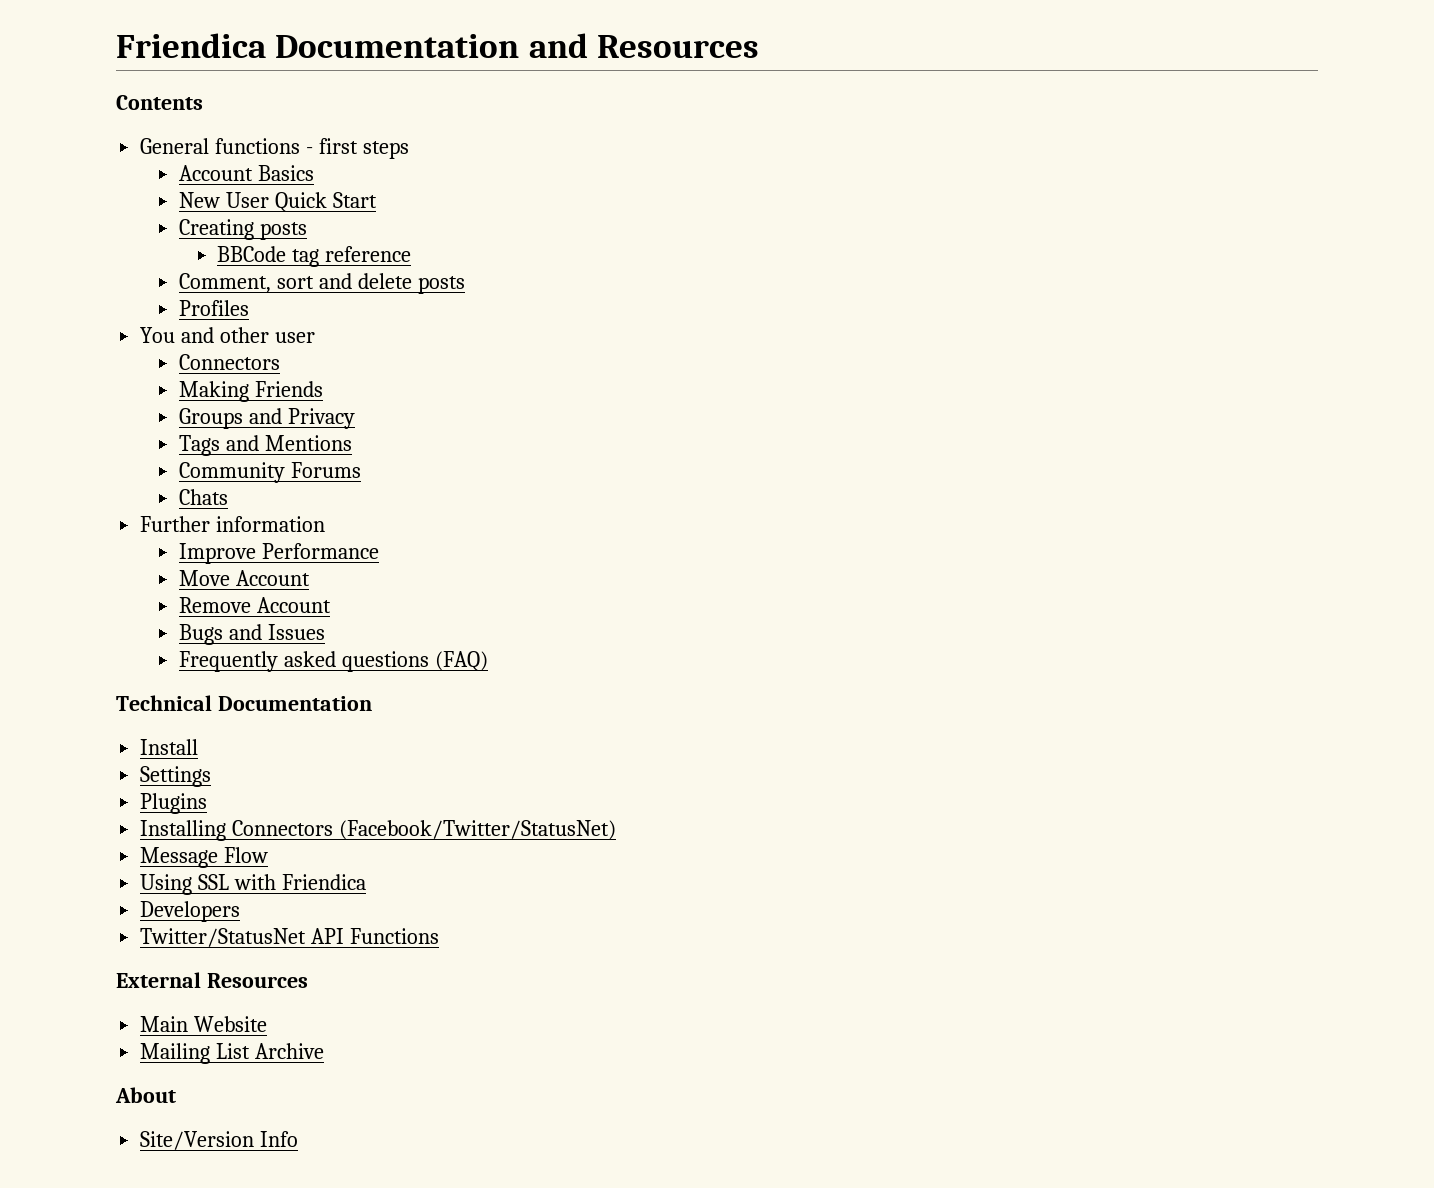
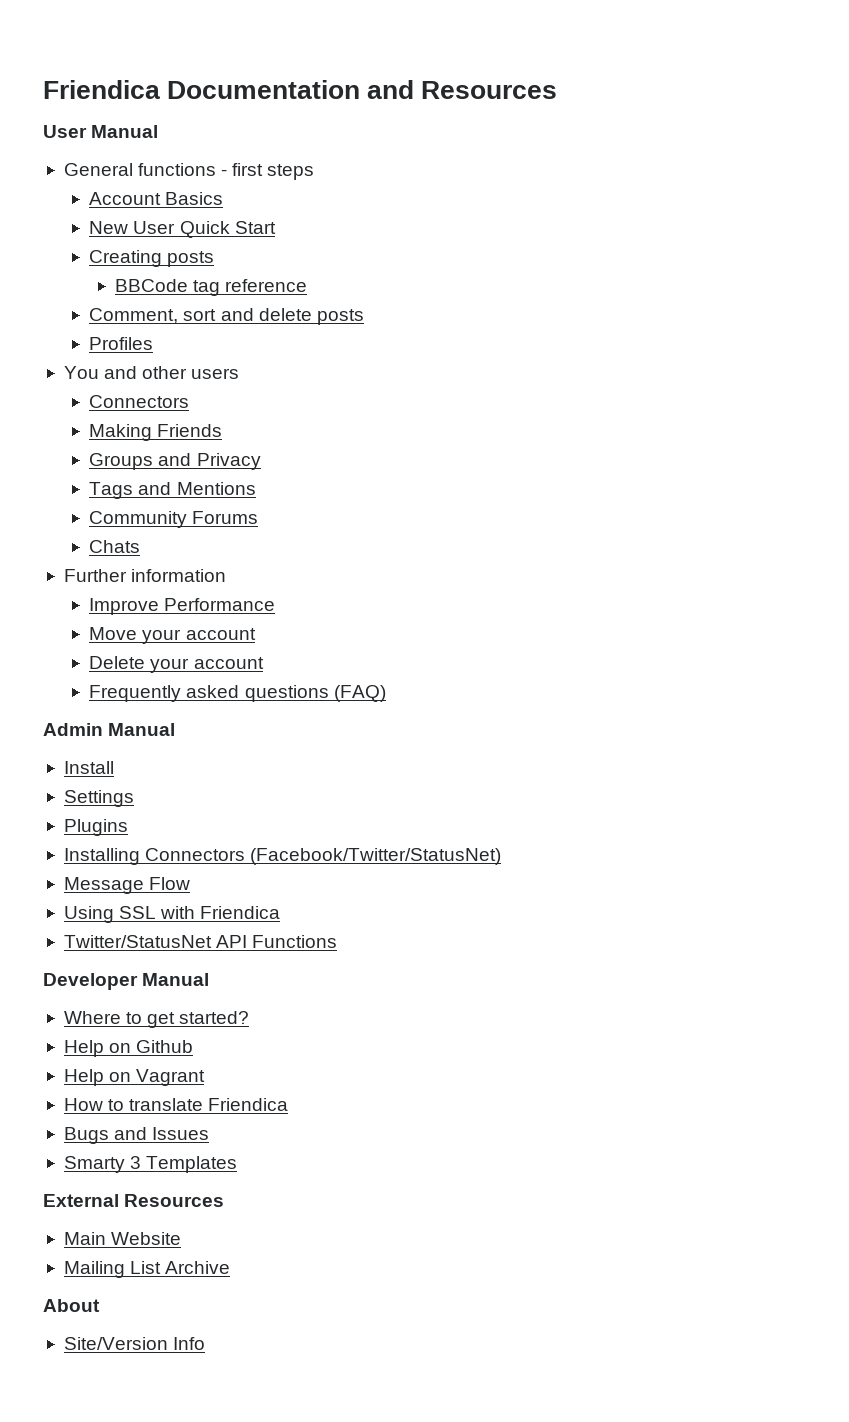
- Contents
+ User Manual
- You and other user
+ You and other users
- Move Account
- Remove Account
- Bugs and Issues
+ Move your account
+ Delete your account
- Technical Documentation
+ Admin Manual
- Developers
+ Developer Manual
+ Where to get started?
+ Help on Github
+ Help on Vagrant
+ How to translate Friendica
+ Bugs and Issues
+ Smarty 3 Templates

